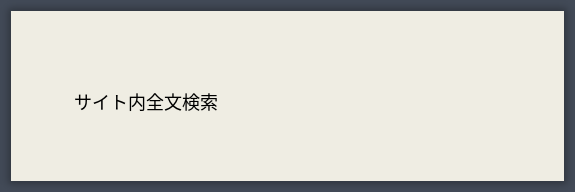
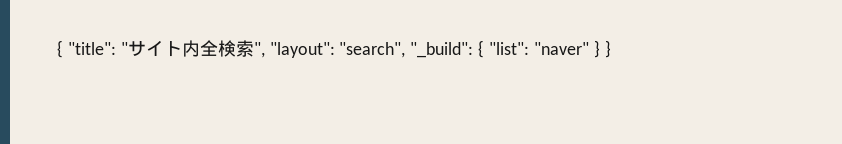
- サイト内全文検索
+ { "title": "サイト内全検索", "layout": "search", "_build": { "list": "naver" } }

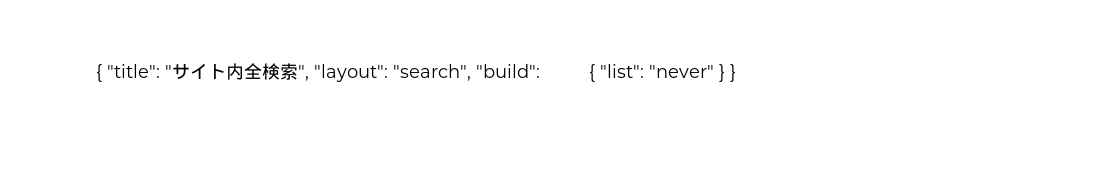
- { "title": "サイト内全検索", "layout": "search", "_build": { "list": "naver" } }
+ { "title": "サイト内全検索", "layout": "search", "build": { "list": "never" } }

